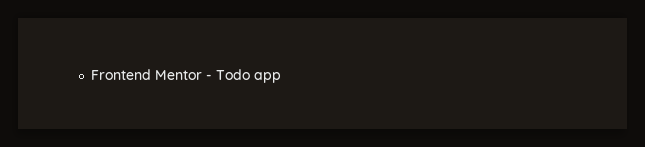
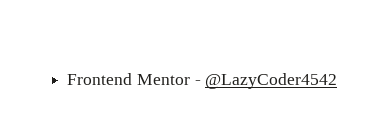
- Frontend Mentor - Todo app
+ Frontend Mentor - @LazyCoder4542

